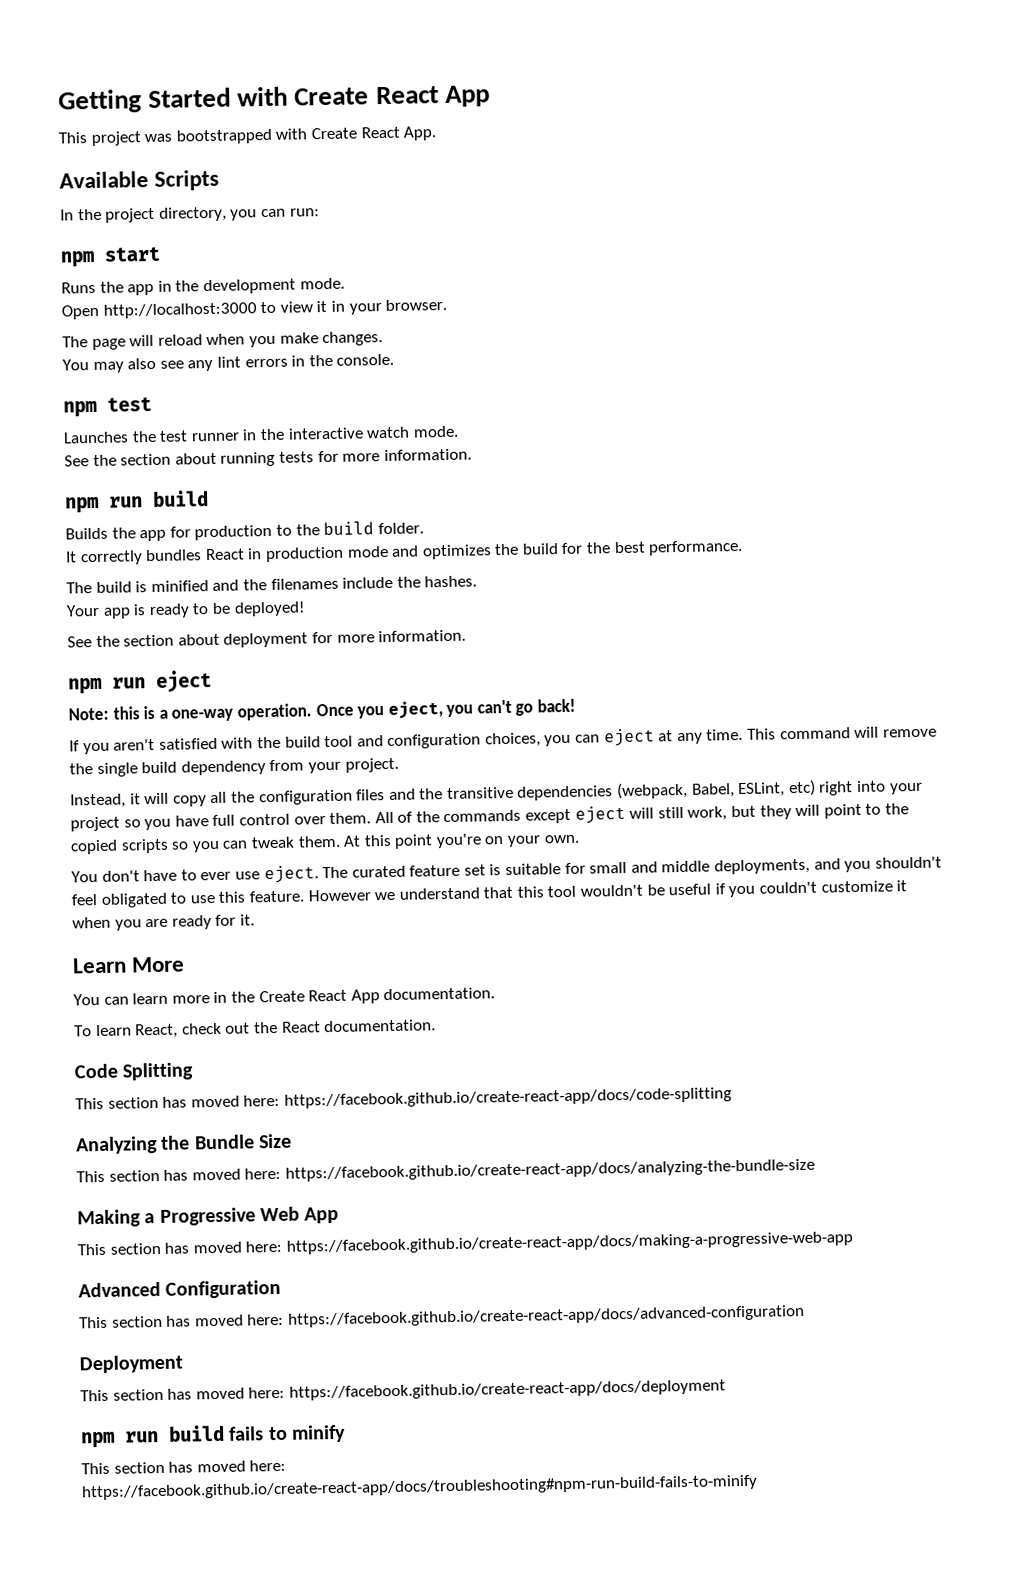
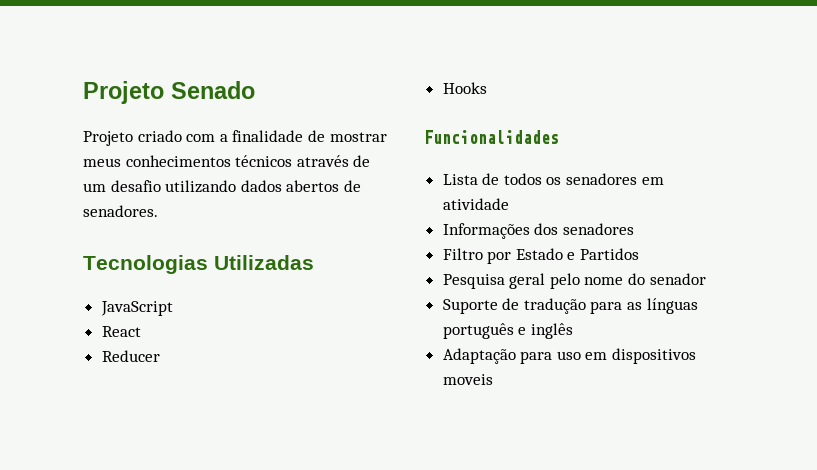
- Getting Started with Create React App
- This project was bootstrapped with Create React App.
- Available Scripts
- In the project directory, you can run:
- npm start
- Runs the app in the development mode.
- Open http://localhost:3000 to view it in your browser.
- The page will reload when you make changes.
- You may also see any lint errors in the console.
- npm test
- Launches the test runner in the interactive watch mode.
- See the section about running tests for more information.
- npm run build
- Builds the app for production to the build folder.
- It correctly bundles React in production mode and optimizes the build for the best performance.
- The build is minified and the filenames include the hashes.
- Your app is ready to be deployed!
- See the section about deployment for more information.
- npm run eject
- Note: this is a one-way operation. Once you eject, you can't go back!
- If you aren't satisfied with the build tool and configuration choices, you can eject at any time. This command will remove the single build dependency from your project.
- Instead, it will copy all the configuration files and the transitive dependencies (webpack, Babel, ESLint, etc) right into your project so you have full control over them. All of the commands except eject will still work, but they will point to the copied scripts so you can tweak them. At this point you're on your own.
- You don't have to ever use eject. The curated feature set is suitable for small and middle deployments, and you shouldn't feel obligated to use this feature. However we understand that this tool wouldn't be useful if you couldn't customize it when you are ready for it.
- Learn More
- You can learn more in the Create React App documentation.
- To learn React, check out the React documentation.
- Code Splitting
- This section has moved here: https://facebook.github.io/create-react-app/docs/code-splitting
- Analyzing the Bundle Size
- This section has moved here: https://facebook.github.io/create-react-app/docs/analyzing-the-bundle-size
- Making a Progressive Web App
- This section has moved here: https://facebook.github.io/create-react-app/docs/making-a-progressive-web-app
- Advanced Configuration
- This section has moved here: https://facebook.github.io/create-react-app/docs/advanced-configuration
- Deployment
- This section has moved here: https://facebook.github.io/create-react-app/docs/deployment
- npm run build fails to minify
- This section has moved here: https://facebook.github.io/create-react-app/docs/troubleshooting#npm-run-build-fails-to-minify
+ Projeto Senado
+ Projeto criado com a finalidade de mostrar meus conhecimentos técnicos através de um desafio utilizando dados abertos de senadores.
+ Tecnologias Utilizadas
+ JavaScript
+ React
+ Reducer
+ Hooks
+ Funcionalidades
+ Lista de todos os senadores em atividade
+ Informações dos senadores
+ Filtro por Estado e Partidos
+ Pesquisa geral pelo nome do senador
+ Suporte de tradução para as línguas português e inglês
+ Adaptação para uso em dispositivos moveis

